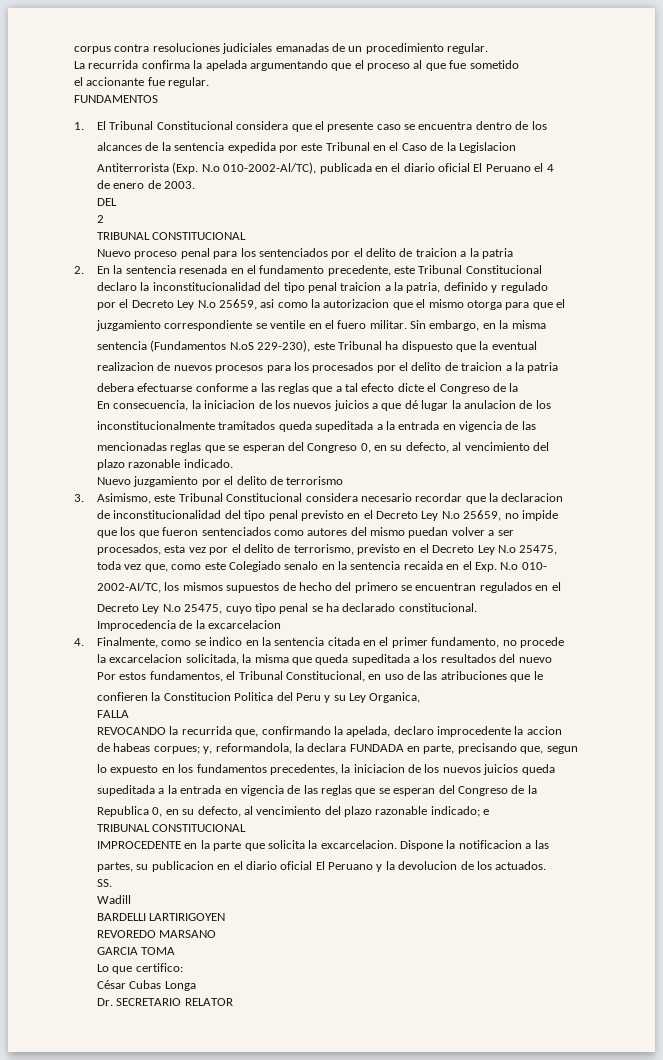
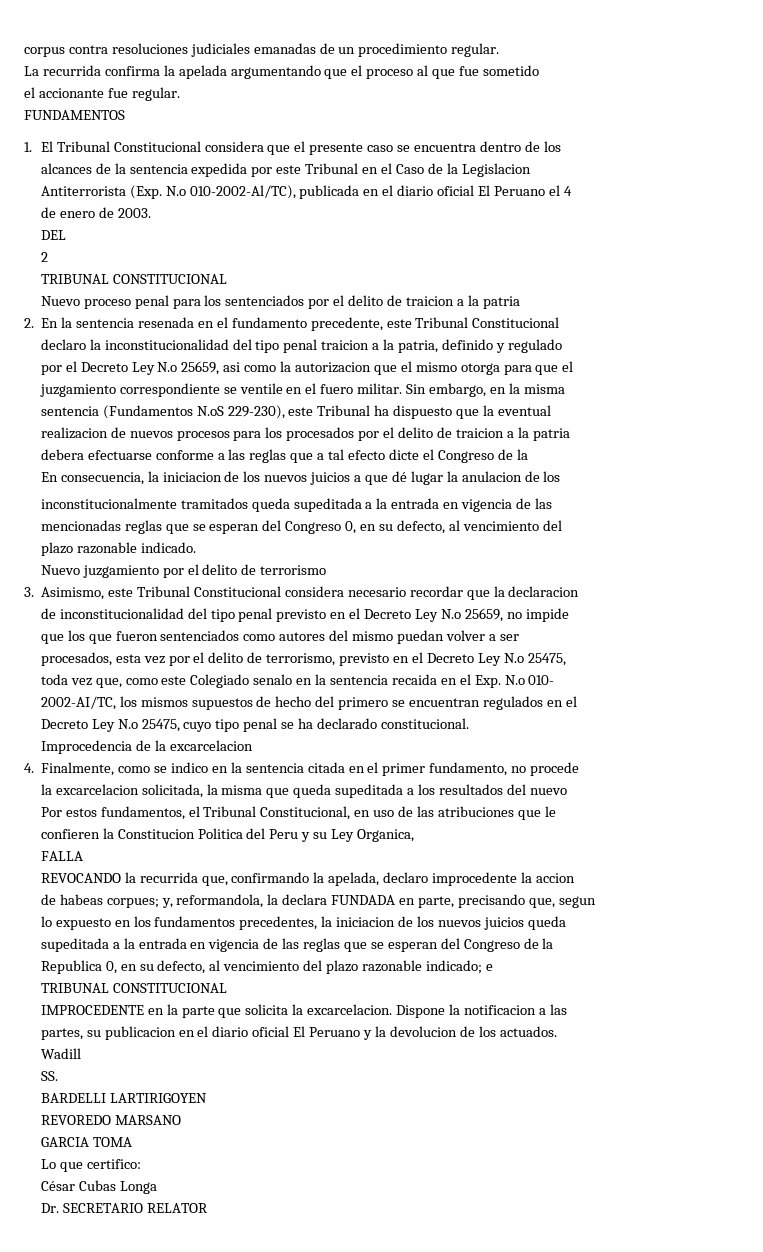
+ Wadill
- Wadill

